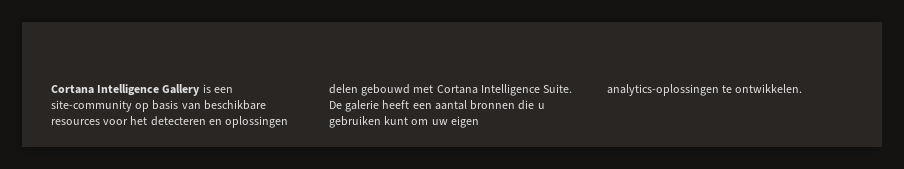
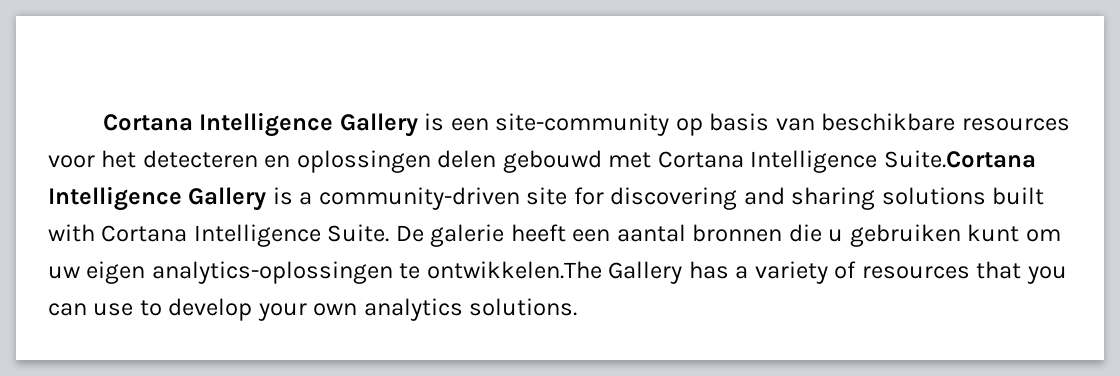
- Cortana Intelligence Gallery is een site-community op basis van beschikbare resources voor het detecteren en oplossingen delen gebouwd met Cortana Intelligence Suite.
+ Cortana Intelligence Gallery is een site-community op basis van beschikbare resources voor het detecteren en oplossingen delen gebouwd met Cortana Intelligence Suite.Cortana Intelligence Gallery is a community-driven site for discovering and sharing solutions built with Cortana Intelligence Suite.
- De galerie heeft een aantal bronnen die u gebruiken kunt om uw eigen analytics-oplossingen te ontwikkelen.
+ De galerie heeft een aantal bronnen die u gebruiken kunt om uw eigen analytics-oplossingen te ontwikkelen.The Gallery has a variety of resources that you can use to develop your own analytics solutions.

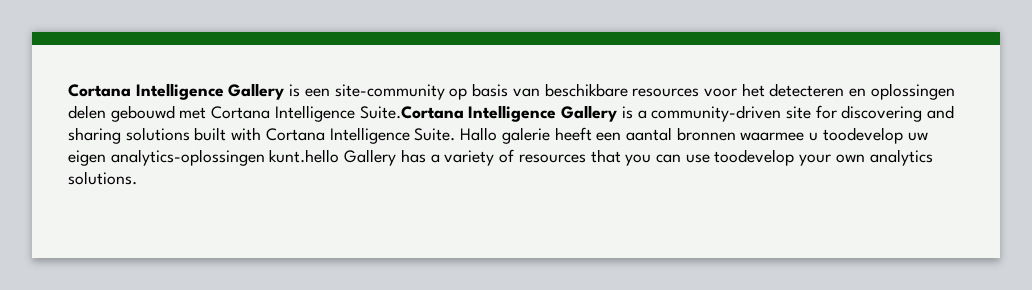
- De galerie heeft een aantal bronnen die u gebruiken kunt om uw eigen analytics-oplossingen te ontwikkelen.The Gallery has a variety of resources that you can use to develop your own analytics solutions.
+ Hallo galerie heeft een aantal bronnen waarmee u toodevelop uw eigen analytics-oplossingen kunt.hello Gallery has a variety of resources that you can use toodevelop your own analytics solutions.

